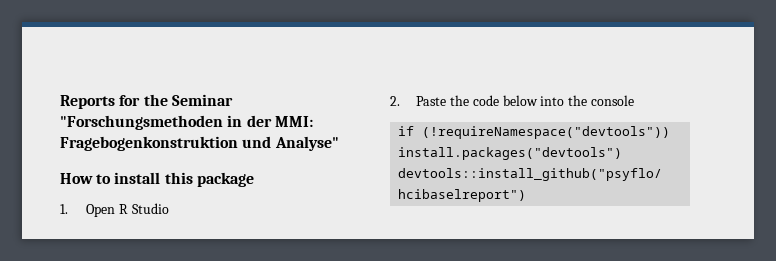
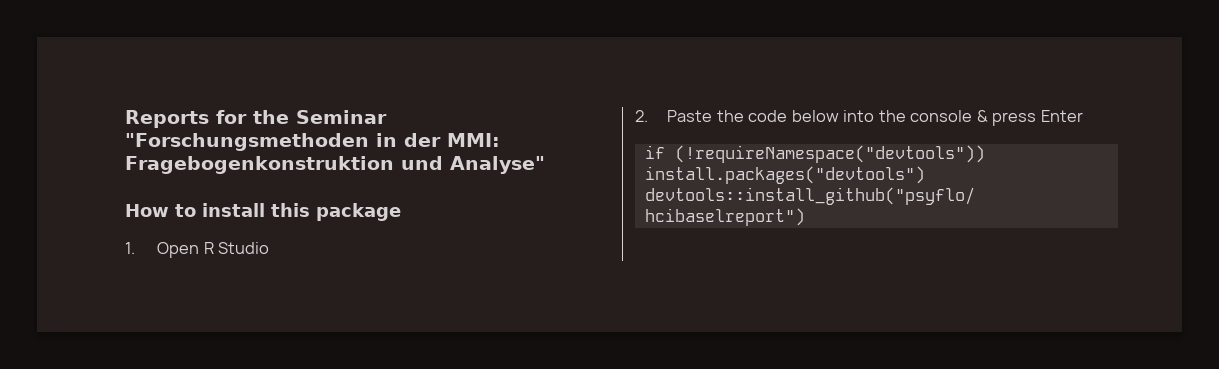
- 2. Paste the code below into the console
+ 2. Paste the code below into the console & press Enter

